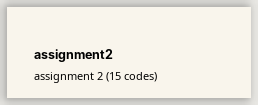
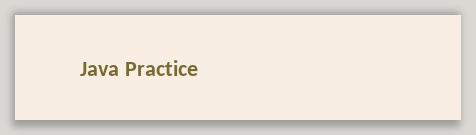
- assignment2
- assignment 2 (15 codes)
+ Java Practice

